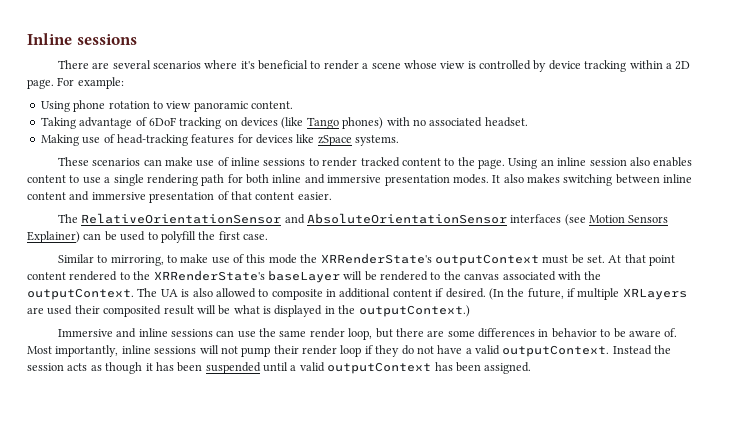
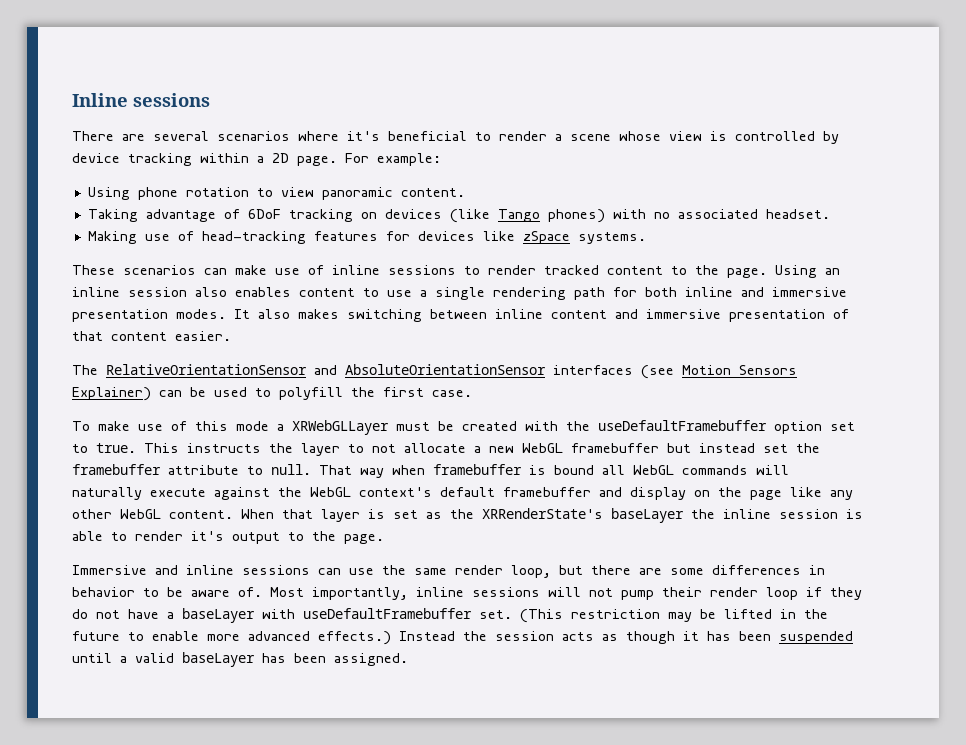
- Similar to mirroring, to make use of this mode the XRRenderState's outputContext must be set. At that point content rendered to the XRRenderState's baseLayer will be rendered to the canvas associated with the outputContext. The UA is also allowed to composite in additional content if desired. (In the future, if multiple XRLayers are used their composited result will be what is displayed in the outputContext.)
+ To make use of this mode a XRWebGLLayer must be created with the useDefaultFramebuffer option set to true. This instructs the layer to not allocate a new WebGL framebuffer but instead set the framebuffer attribute to null. That way when framebuffer is bound all WebGL commands will naturally execute against the WebGL context's default framebuffer and display on the page like any other WebGL content. When that layer is set as the XRRenderState's baseLayer the inline session is able to render it's output to the page.
- Most importantly, inline sessions will not pump their render loop if they do not have a valid outputContext.
+ Most importantly, inline sessions will not pump their render loop if they do not have a baseLayer with useDefaultFramebuffer set. (This restriction may be lifted in the future to enable more advanced effects.)
- Instead the session acts as though it has been suspended until a valid outputContext has been assigned.
+ Instead the session acts as though it has been suspended until a valid baseLayer has been assigned.

